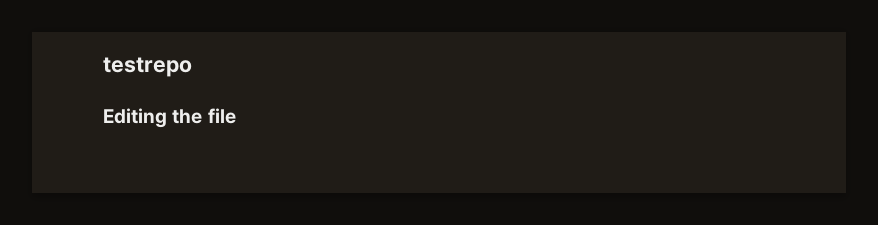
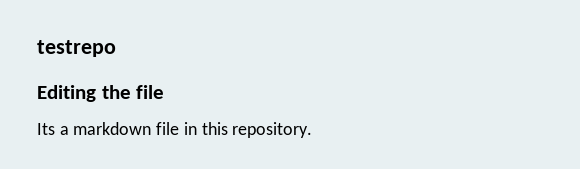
+ Its a markdown file in this repository.

